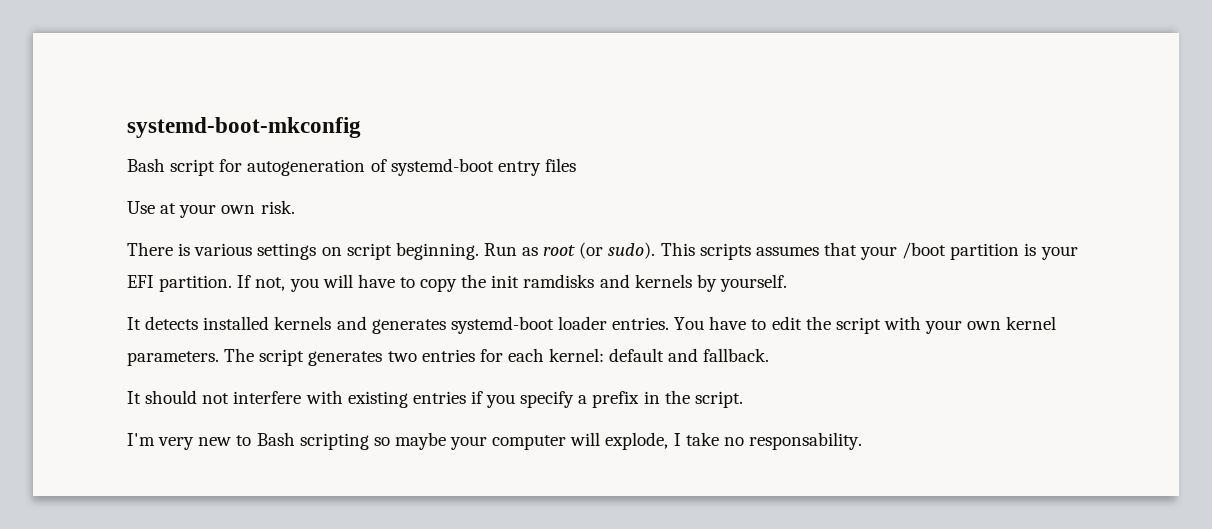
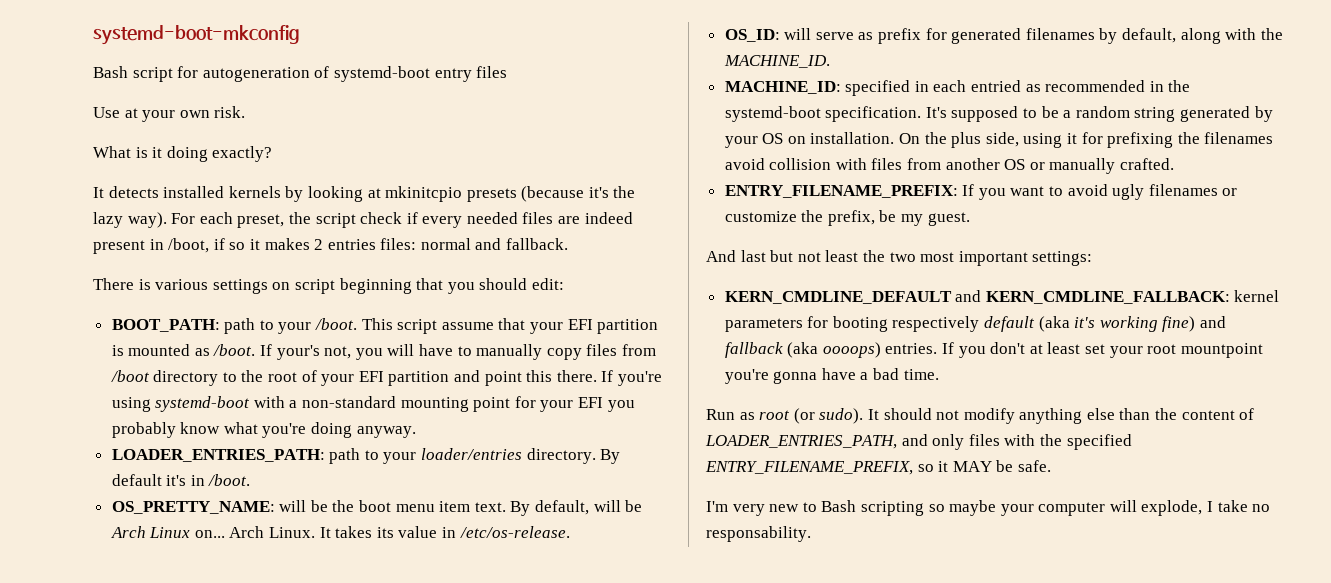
+ What is it doing exactly?
+ It detects installed kernels by looking at mkinitcpio presets (because it's the lazy way). For each preset, the script check if every needed files are indeed present in /boot, if so it makes 2 entries files: normal and fallback.
- There is various settings on script beginning. Run as root (or sudo).
+ There is various settings on script beginning that you should edit:
+ BOOT_PATH: path to your /boot. This script assume that your EFI partition is mounted as /boot. If your's not, you will have to manually copy files from /boot directory to the root of your EFI partition and point this there. If you're using systemd-boot with a non-standard mounting point for your EFI you probably know what you're doing anyway.
+ LOADER_ENTRIES_PATH: path to your loader/entries directory. By default it's in /boot.
+ OS_PRETTY_NAME: will be the boot menu item text. By default, will be Arch Linux on... Arch Linux. It takes its value in /etc/os-release.
+ OS_ID: will serve as prefix for generated filenames by default, along with the MACHINE_ID.
+ MACHINE_ID: specified in each entried as recommended in the systemd-boot specification. It's supposed to be a random string generated by your OS on installation. On the plus side, using it for prefixing the filenames avoid collision with files from another OS or manually crafted.
+ ENTRY_FILENAME_PREFIX: If you want to avoid ugly filenames or customize the prefix, be my guest.
+ And last but not least the two most important settings:
+ KERN_CMDLINE_DEFAULT and KERN_CMDLINE_FALLBACK: kernel parameters for booting respectively default (aka it's working fine) and fallback (aka oooops) entries. If you don't at least set your root mountpoint you're gonna have a bad time.
+ Run as root (or sudo).
- This scripts assumes that your /boot partition is your EFI partition. If not, you will have to copy the init ramdisks and kernels by yourself.
- It detects installed kernels and generates systemd-boot loader entries. You have to edit the script with your own kernel parameters. The script generates two entries for each kernel: default and fallback.
- It should not interfere with existing entries if you specify a prefix in the script.
+ It should not modify anything else than the content of LOADER_ENTRIES_PATH, and only files with the specified ENTRY_FILENAME_PREFIX, so it MAY be safe.

